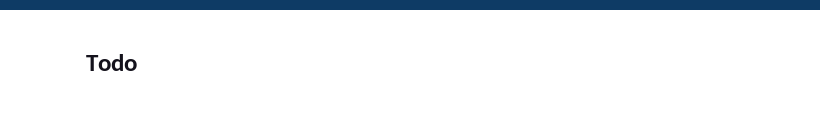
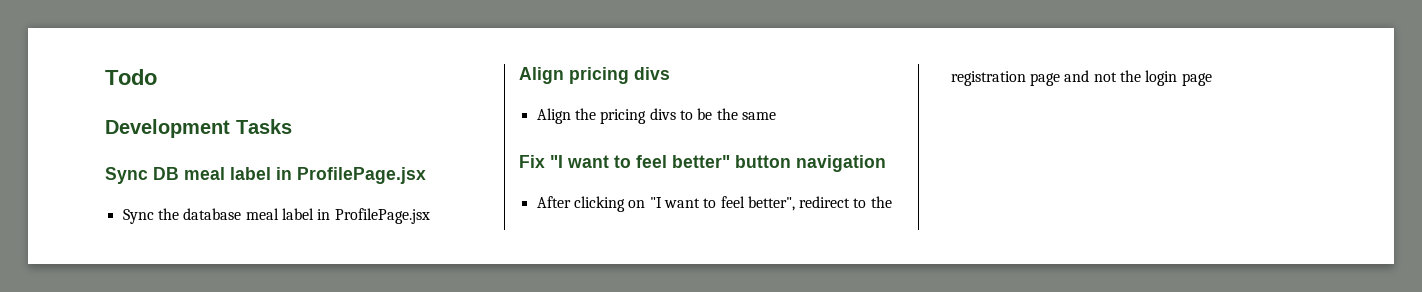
+ Development Tasks
+ Sync DB meal label in ProfilePage.jsx
+ Sync the database meal label in ProfilePage.jsx
+ Align pricing divs
+ Align the pricing divs to be the same
+ Fix "I want to feel better" button navigation
+ After clicking on "I want to feel better", redirect to the registration page and not the login page

